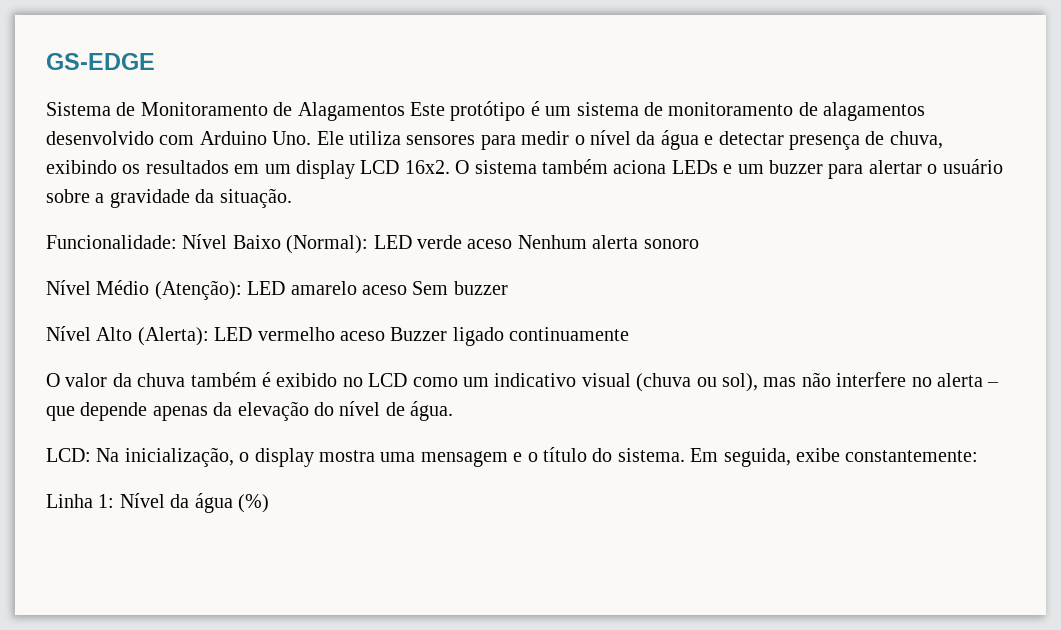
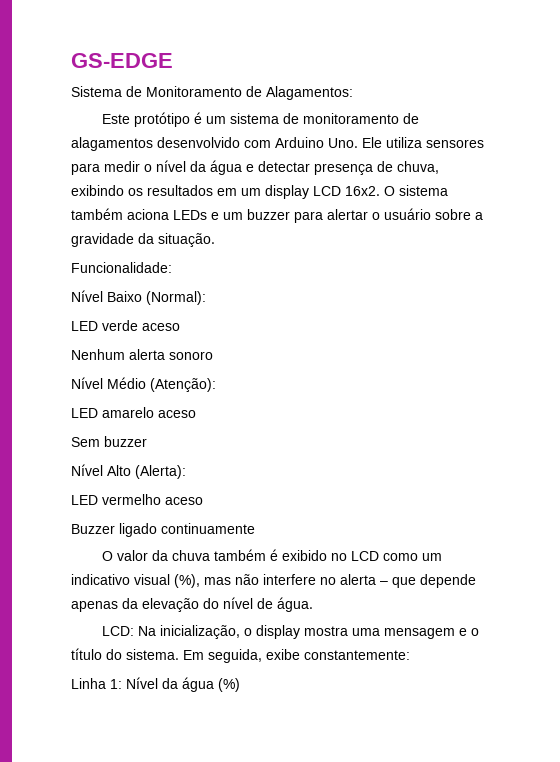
- Sistema de Monitoramento de Alagamentos Este protótipo é um sistema de monitoramento de alagamentos desenvolvido com Arduino Uno. Ele utiliza sensores para medir o nível da água e detectar presença de chuva, exibindo os resultados em um display LCD 16x2.
+ Sistema de Monitoramento de Alagamentos:
+ Este protótipo é um sistema de monitoramento de alagamentos desenvolvido com Arduino Uno. Ele utiliza sensores para medir o nível da água e detectar presença de chuva, exibindo os resultados em um display LCD 16x2.
- Funcionalidade: Nível Baixo (Normal): LED verde aceso Nenhum alerta sonoro
+ Funcionalidade:
+ Nível Baixo (Normal):
+ LED verde aceso
+ Nenhum alerta sonoro
- Nível Médio (Atenção): LED amarelo aceso Sem buzzer
+ Nível Médio (Atenção):
+ LED amarelo aceso
+ Sem buzzer
- Nível Alto (Alerta): LED vermelho aceso Buzzer ligado continuamente
+ Nível Alto (Alerta):
+ LED vermelho aceso
+ Buzzer ligado continuamente
- O valor da chuva também é exibido no LCD como um indicativo visual (chuva ou sol), mas não interfere no alerta – que depende apenas da elevação do nível de água.
+ O valor da chuva também é exibido no LCD como um indicativo visual (%), mas não interfere no alerta – que depende apenas da elevação do nível de água.

